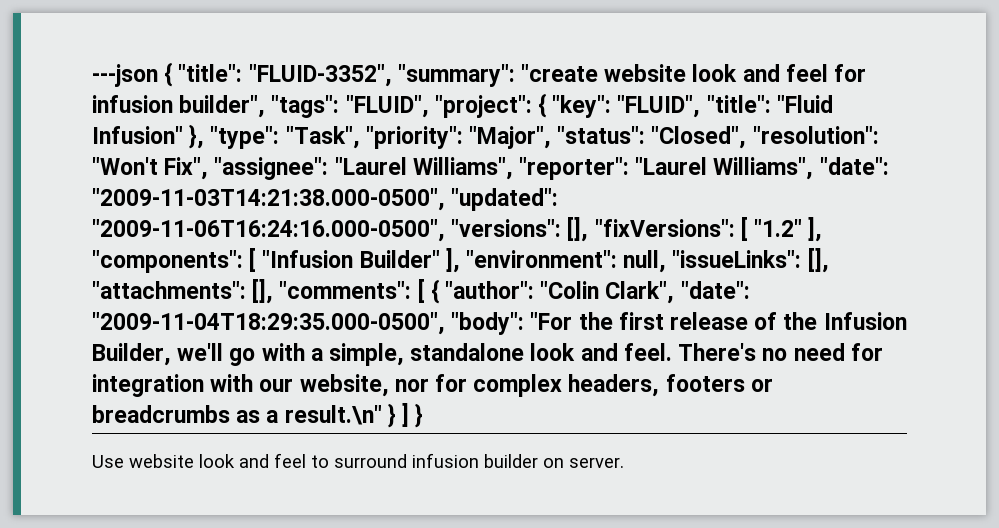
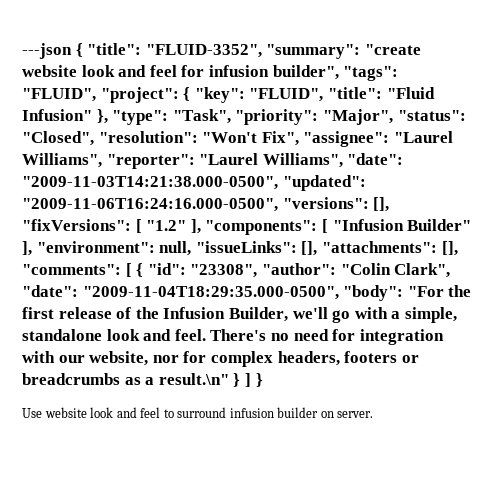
- [ { "author":
+ [ { "id": "23308", "author":

